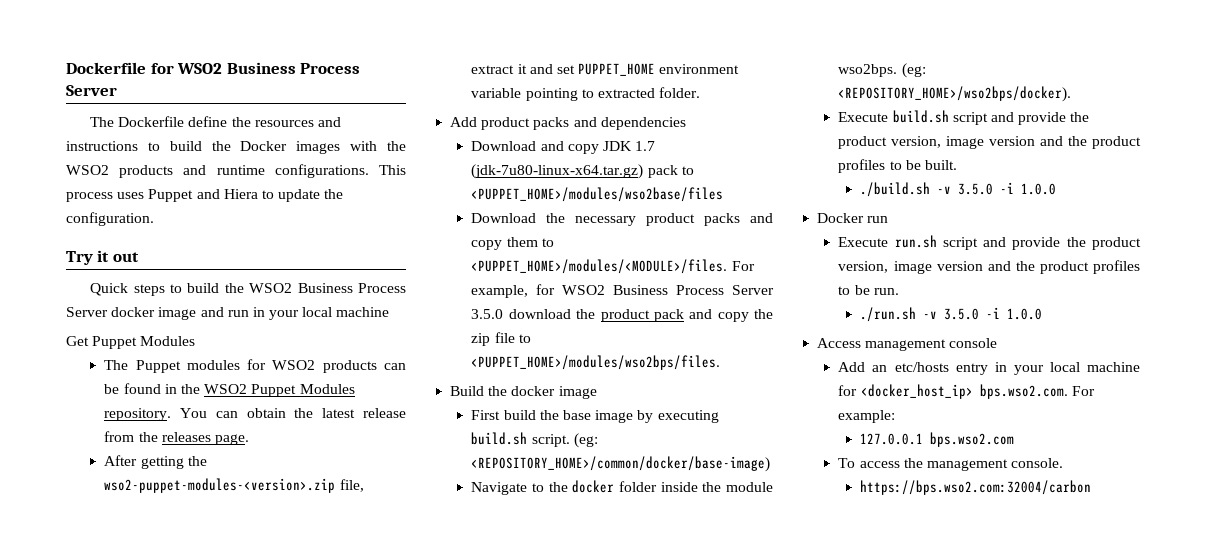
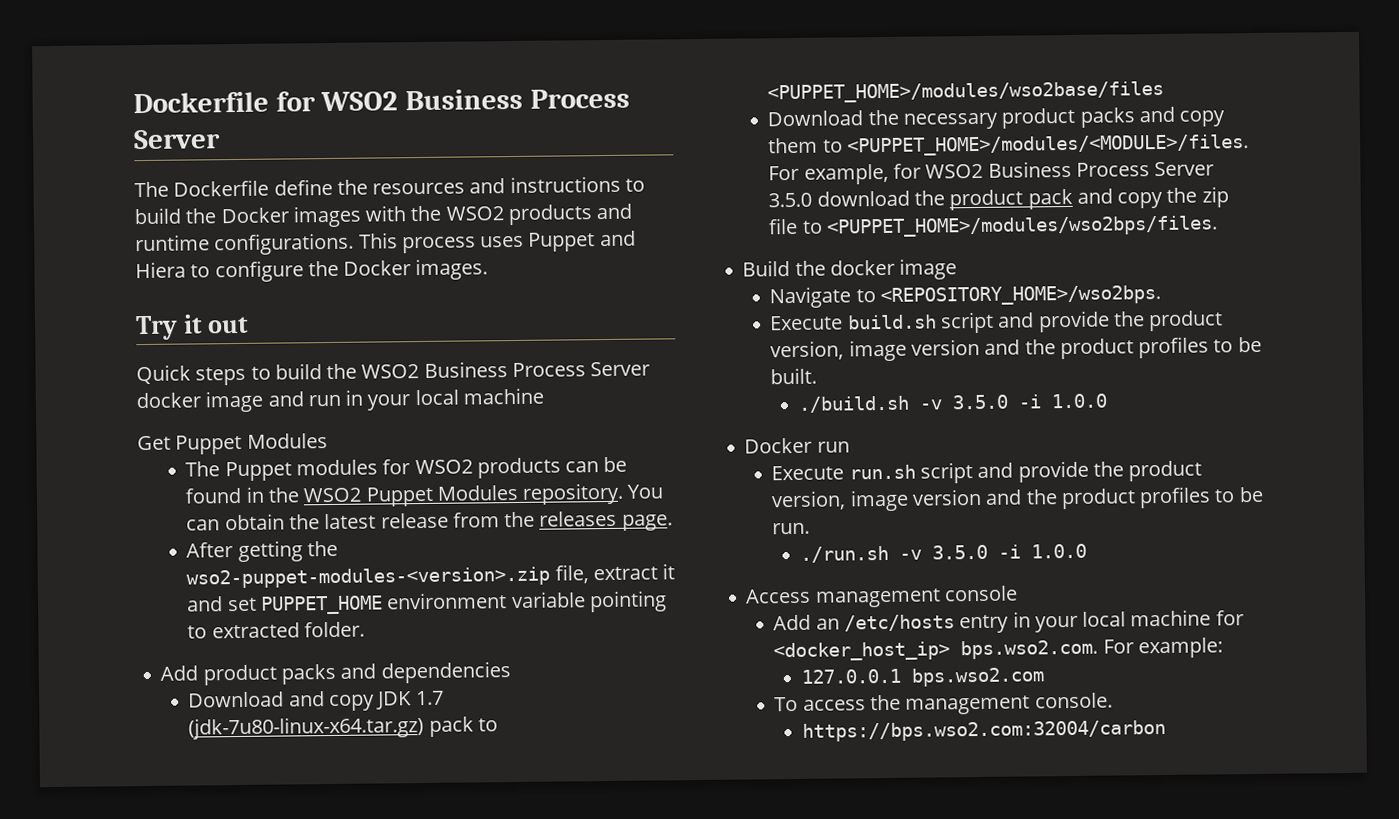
- This process uses Puppet and Hiera to update the configuration.
+ This process uses Puppet and Hiera to configure the Docker images.
- First build the base image by executing build.sh script. (eg: <REPOSITORY_HOME>/common/docker/base-image)
- Navigate to the docker folder inside the module wso2bps. (eg: <REPOSITORY_HOME>/wso2bps/docker).
+ Navigate to <REPOSITORY_HOME>/wso2bps.
- Add an etc/hosts entry in your local machine for <docker_host_ip> bps.wso2.com. For example:
+ Add an /etc/hosts entry in your local machine for <docker_host_ip> bps.wso2.com. For example:

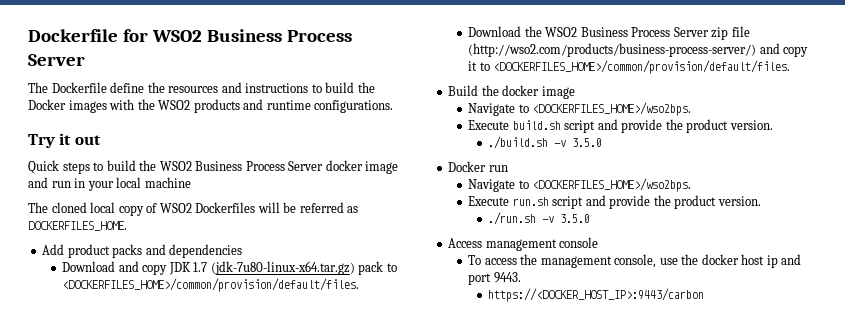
- This process uses Puppet and Hiera to configure the Docker images.
- Get Puppet Modules
- The Puppet modules for WSO2 products can be found in the WSO2 Puppet Modules repository. You can obtain the latest release from the releases page.
- After getting the wso2-puppet-modules-<version>.zip file, extract it and set PUPPET_HOME environment variable pointing to extracted folder.
+ The cloned local copy of WSO2 Dockerfiles will be referred as DOCKERFILES_HOME.
- Download and copy JDK 1.7 (jdk-7u80-linux-x64.tar.gz) pack to <PUPPET_HOME>/modules/wso2base/files
+ Download and copy JDK 1.7 (jdk-7u80-linux-x64.tar.gz) pack to <DOCKERFILES_HOME>/common/provision/default/files.
- Download the necessary product packs and copy them to <PUPPET_HOME>/modules/<MODULE>/files. For example, for WSO2 Business Process Server 3.5.0 download the product pack and copy the zip file to <PUPPET_HOME>/modules/wso2bps/files.
+ Download the WSO2 Business Process Server zip file (http://wso2.com/products/business-process-server/) and copy it to <DOCKERFILES_HOME>/common/provision/default/files.
  Build the docker image
- Navigate to <REPOSITORY_HOME>/wso2bps.
+ Navigate to <DOCKERFILES_HOME>/wso2bps.
- Execute build.sh script and provide the product version, image version and the product profiles to be built.
+ Execute build.sh script and provide the product version.
- ./build.sh -v 3.5.0 -i 1.0.0
+ ./build.sh -v 3.5.0
  Docker run
+ Navigate to <DOCKERFILES_HOME>/wso2bps.
- Execute run.sh script and provide the product version, image version and the product profiles to be run.
+ Execute run.sh script and provide the product version.
- ./run.sh -v 3.5.0 -i 1.0.0
+ ./run.sh -v 3.5.0
- Add an /etc/hosts entry in your local machine for <docker_host_ip> bps.wso2.com. For example:
- 127.0.0.1 bps.wso2.com
- To access the management console.
- https://bps.wso2.com:32004/carbon
+ To access the management console, use the docker host ip and port 9443.
+ https://<DOCKER_HOST_IP>:9443/carbon

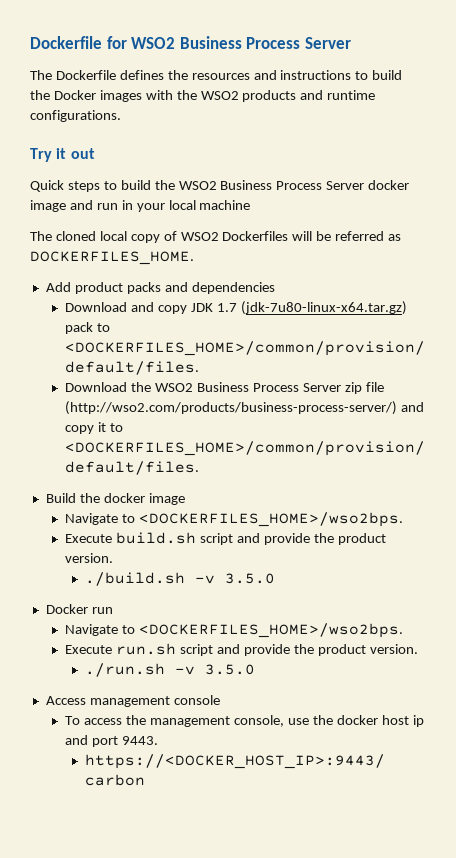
- The Dockerfile define the resources and instructions to build the Docker images with the WSO2 products and runtime configurations.
+ The Dockerfile defines the resources and instructions to build the Docker images with the WSO2 products and runtime configurations.

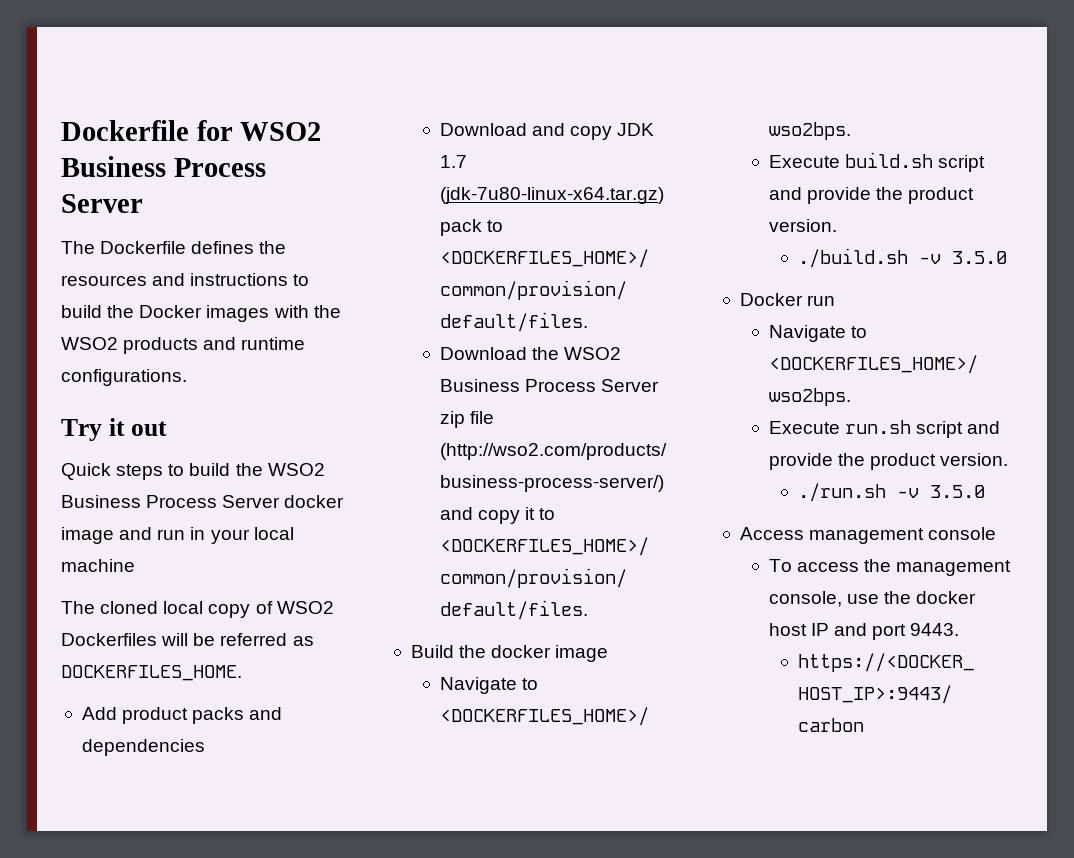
- To access the management console, use the docker host ip and port 9443.
+ To access the management console, use the docker host IP and port 9443.

